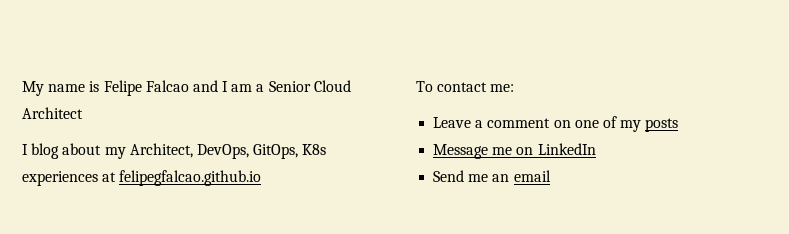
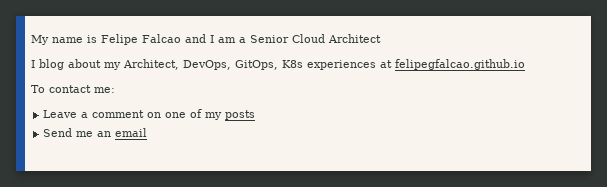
- Message me on LinkedIn

